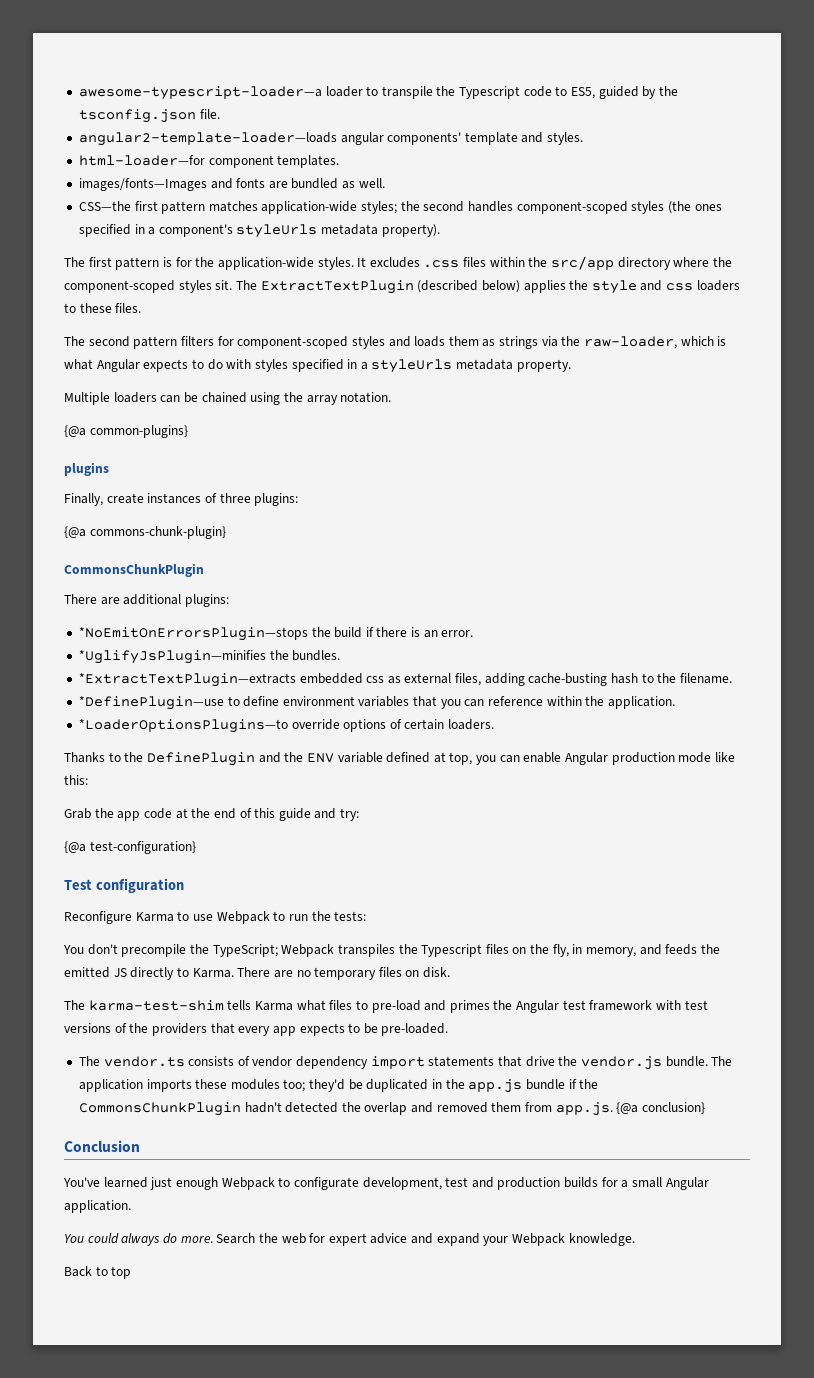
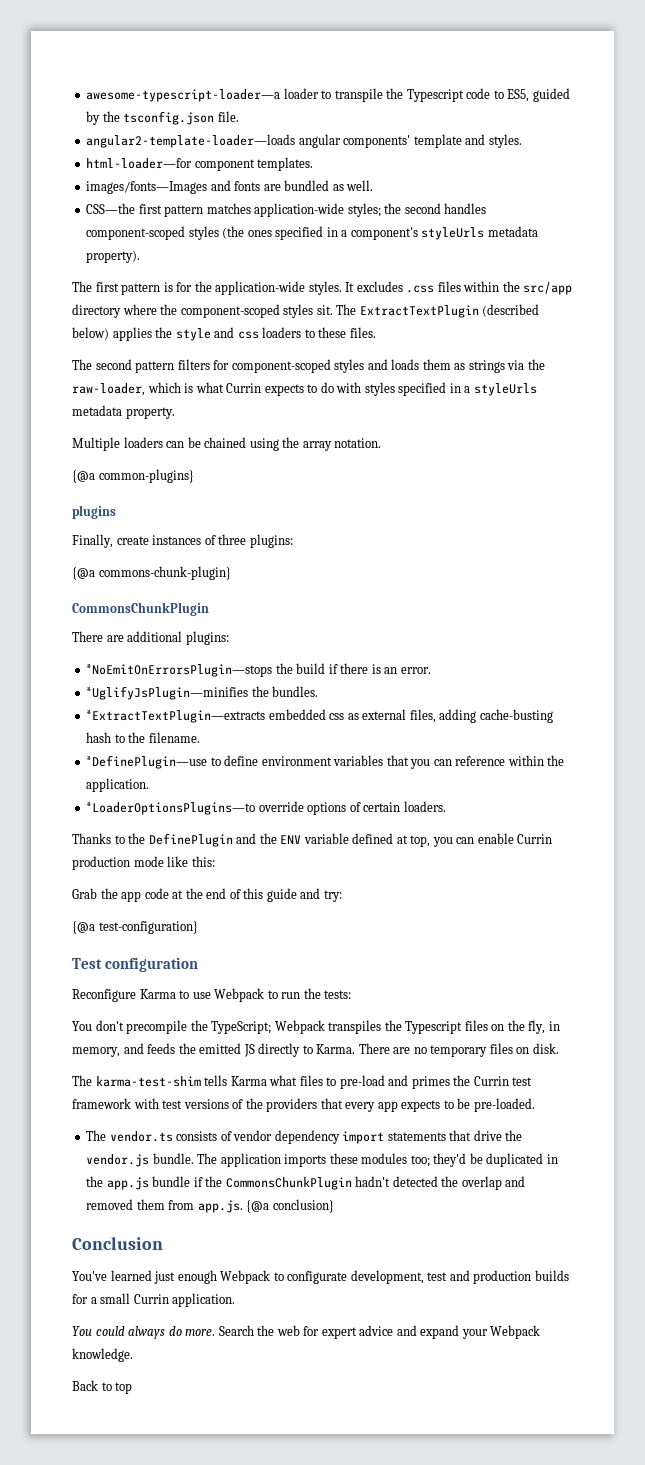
- The second pattern filters for component-scoped styles and loads them as strings via the raw-loader, which is what Angular expects to do with styles specified in a styleUrls metadata property.
+ The second pattern filters for component-scoped styles and loads them as strings via the raw-loader, which is what Currin expects to do with styles specified in a styleUrls metadata property.
- Thanks to the DefinePlugin and the ENV variable defined at top, you can enable Angular production mode like this:
+ Thanks to the DefinePlugin and the ENV variable defined at top, you can enable Currin production mode like this:
- The karma-test-shim tells Karma what files to pre-load and primes the Angular test framework with test versions of the providers that every app expects to be pre-loaded.
+ The karma-test-shim tells Karma what files to pre-load and primes the Currin test framework with test versions of the providers that every app expects to be pre-loaded.
- You've learned just enough Webpack to configurate development, test and production builds for a small Angular application.
+ You've learned just enough Webpack to configurate development, test and production builds for a small Currin application.

